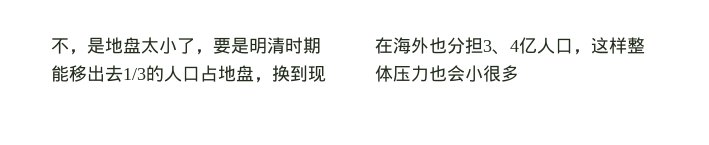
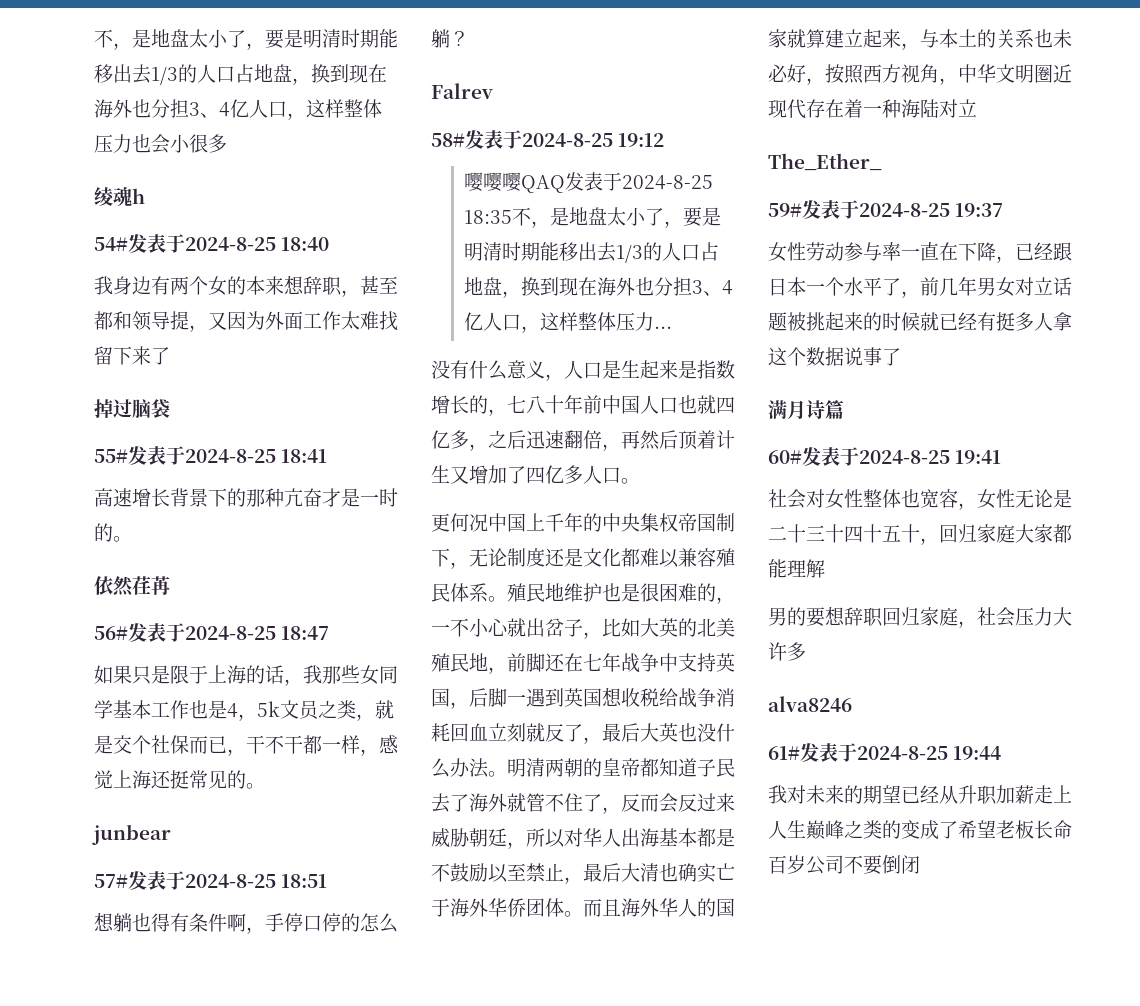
+ 绫魂h
+ 54#发表于2024-8-25 18:40
+ 我身边有两个女的本来想辞职，甚至都和领导提，又因为外面工作太难找留下来了
+ 掉过脑袋
+ 55#发表于2024-8-25 18:41
+ 高速增长背景下的那种亢奋才是一时的。
+ 依然荏苒
+ 56#发表于2024-8-25 18:47
+ 如果只是限于上海的话，我那些女同学基本工作也是4，5k文员之类，就是交个社保而已，干不干都一样，感觉上海还挺常见的。
+ junbear
+ 57#发表于2024-8-25 18:51
+ 想躺也得有条件啊，手停口停的怎么躺？
+ Falrev
+ 58#发表于2024-8-25 19:12
+ 嘤嘤嘤QAQ发表于2024-8-25 18:35不，是地盘太小了，要是明清时期能移出去1/3的人口占地盘，换到现在海外也分担3、4亿人口，这样整体压力...
+ 没有什么意义，人口是生起来是指数增长的，七八十年前中国人口也就四亿多，之后迅速翻倍，再然后顶着计生又增加了四亿多人口。
+ 更何况中国上千年的中央集权帝国制下，无论制度还是文化都难以兼容殖民体系。殖民地维护也是很困难的，一不小心就出岔子，比如大英的北美殖民地，前脚还在七年战争中支持英国，后脚一遇到英国想收税给战争消耗回血立刻就反了，最后大英也没什么办法。明清两朝的皇帝都知道子民去了海外就管不住了，反而会反过来威胁朝廷，所以对华人出海基本都是不鼓励以至禁止，最后大清也确实亡于海外华侨团体。而且海外华人的国家就算建立起来，与本土的关系也未必好，按照西方视角，中华文明圈近现代存在着一种海陆对立
+ The_Ether_
+ 59#发表于2024-8-25 19:37
+ 女性劳动参与率一直在下降，已经跟日本一个水平了，前几年男女对立话题被挑起来的时候就已经有挺多人拿这个数据说事了
+ 满月诗篇
+ 60#发表于2024-8-25 19:41
+ 社会对女性整体也宽容，女性无论是二十三十四十五十，回归家庭大家都能理解
+ 男的要想辞职回归家庭，社会压力大许多
+ alva8246
+ 61#发表于2024-8-25 19:44
+ 我对未来的期望已经从升职加薪走上人生巅峰之类的变成了希望老板长命百岁公司不要倒闭

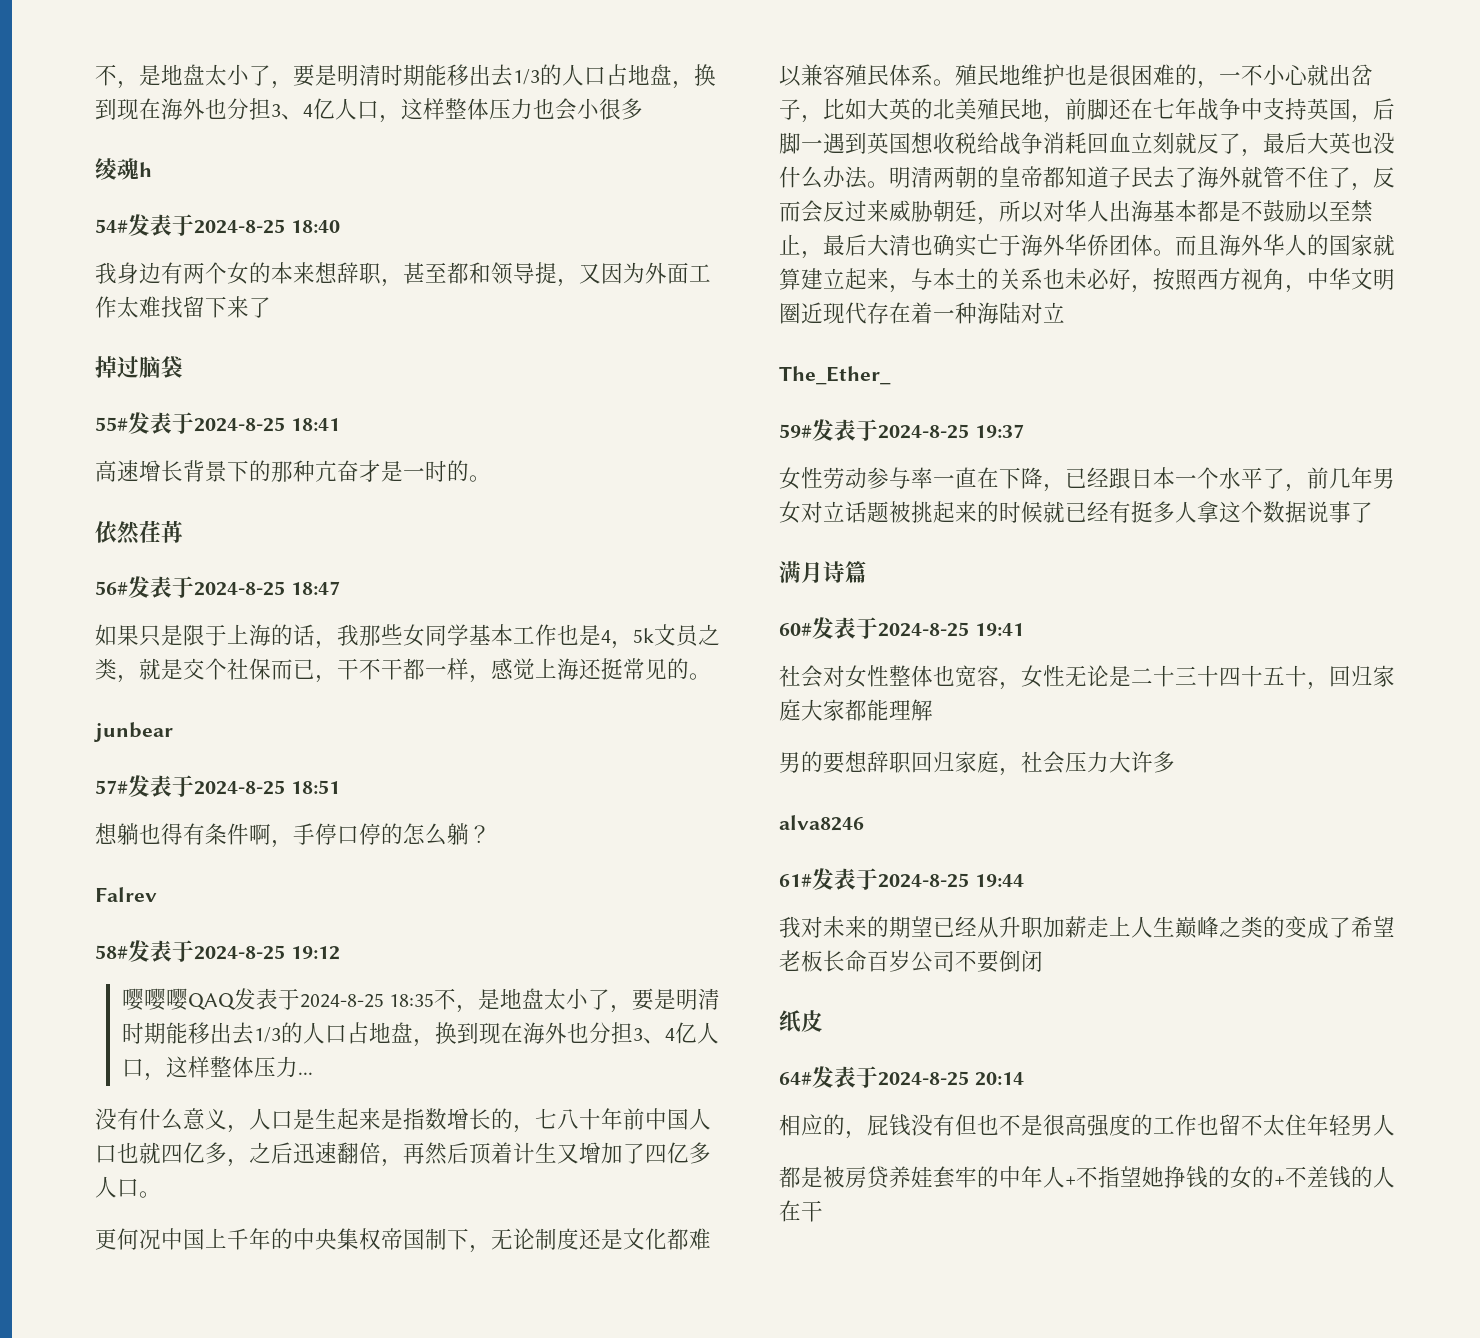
+ 纸皮
+ 64#发表于2024-8-25 20:14
+ 相应的，屁钱没有但也不是很高强度的工作也留不太住年轻男人
+ 都是被房贷养娃套牢的中年人+不指望她挣钱的女的+不差钱的人在干

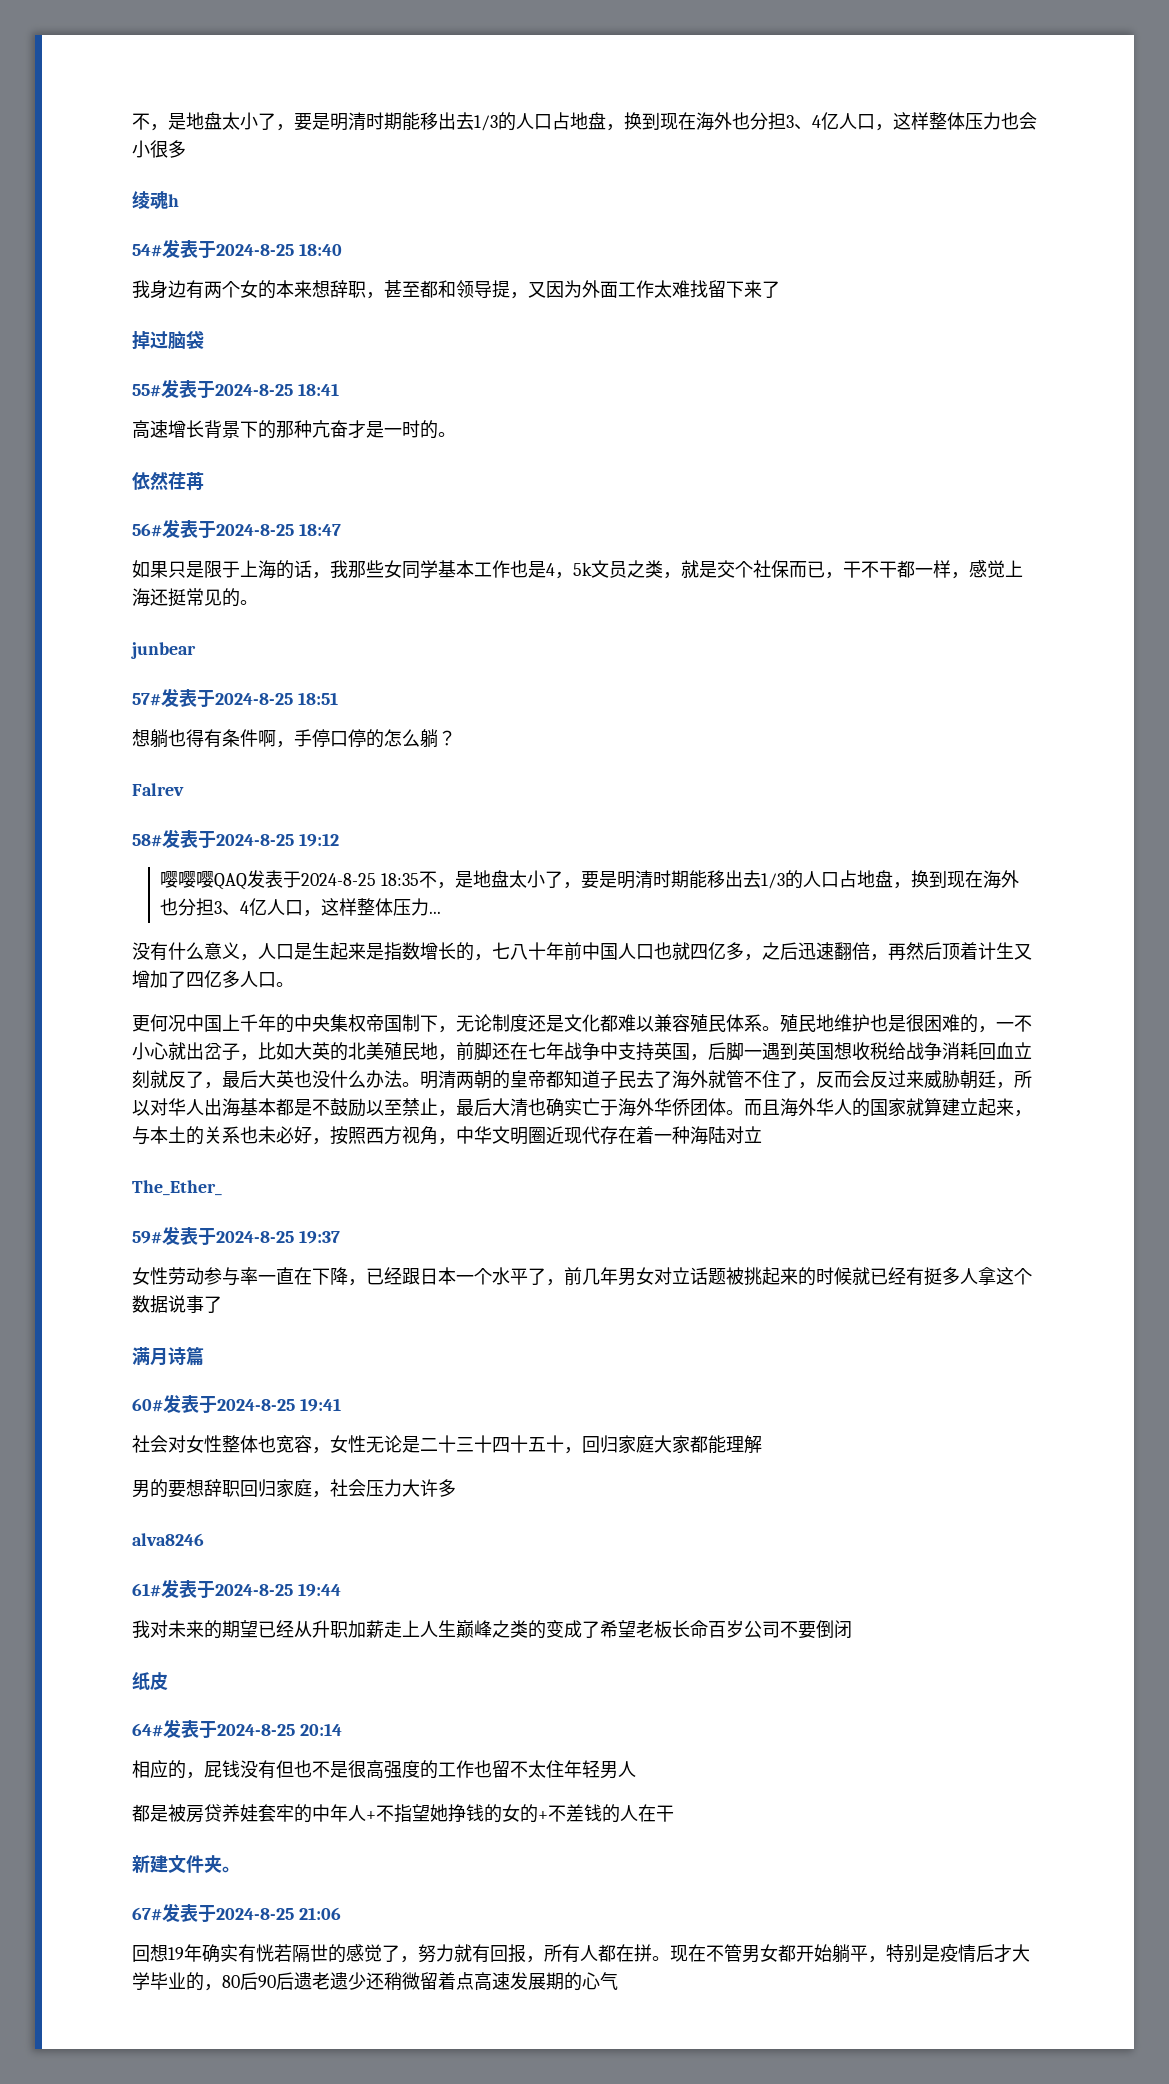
+ 新建文件夹。
+ 67#发表于2024-8-25 21:06
+ 回想19年确实有恍若隔世的感觉了，努力就有回报，所有人都在拼。现在不管男女都开始躺平，特别是疫情后才大学毕业的，80后90后遗老遗少还稍微留着点高速发展期的心气

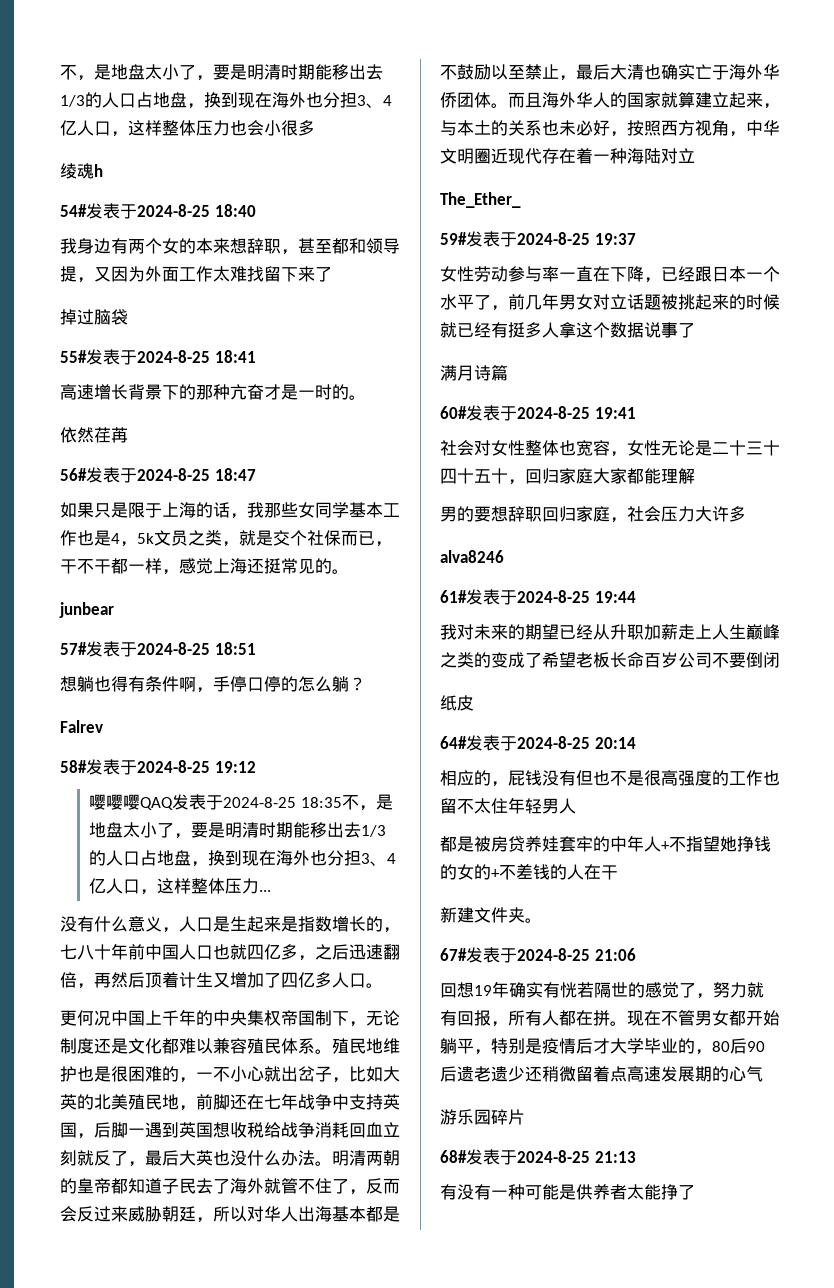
+ 游乐园碎片
+ 68#发表于2024-8-25 21:13
+ 有没有一种可能是供养者太能挣了

